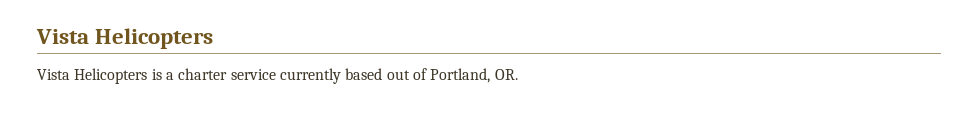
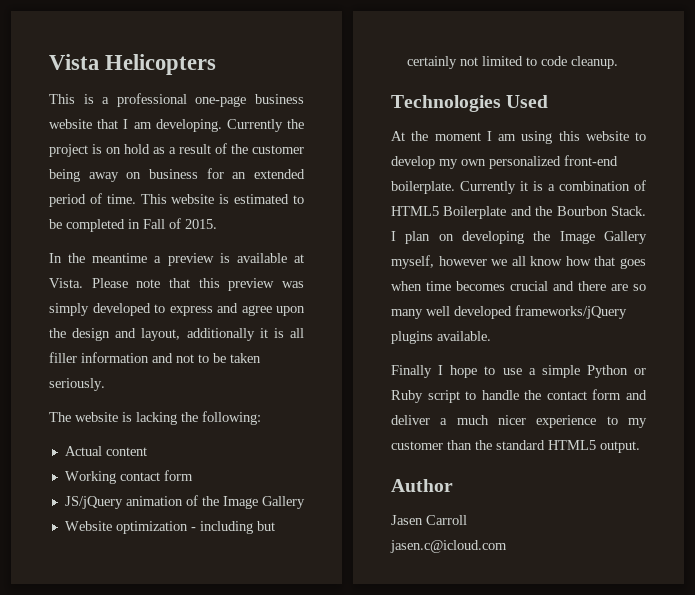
- Vista Helicopters is a charter service currently based out of Portland, OR.
+ This is a professional one-page business website that I am developing. Currently the project is on hold as a result of the customer being away on business for an extended period of time. This website is estimated to be completed in Fall of 2015.
+ In the meantime a preview is available at Vista. Please note that this preview was simply developed to express and agree upon the design and layout, additionally it is all filler information and not to be taken seriously.
+ The website is lacking the following:
+ Actual content
+ Working contact form
+ JS/jQuery animation of the Image Gallery
+ Website optimization - including but certainly not limited to code cleanup.
+ Technologies Used
+ At the moment I am using this website to develop my own personalized front-end boilerplate. Currently it is a combination of HTML5 Boilerplate and the Bourbon Stack. I plan on developing the Image Gallery myself, however we all know how that goes when time becomes crucial and there are so many well developed frameworks/jQuery plugins available.
+ Finally I hope to use a simple Python or Ruby script to handle the contact form and deliver a much nicer experience to my customer than the standard HTML5 output.
+ Author
+ Jasen Carroll
+ jasen.c@icloud.com

